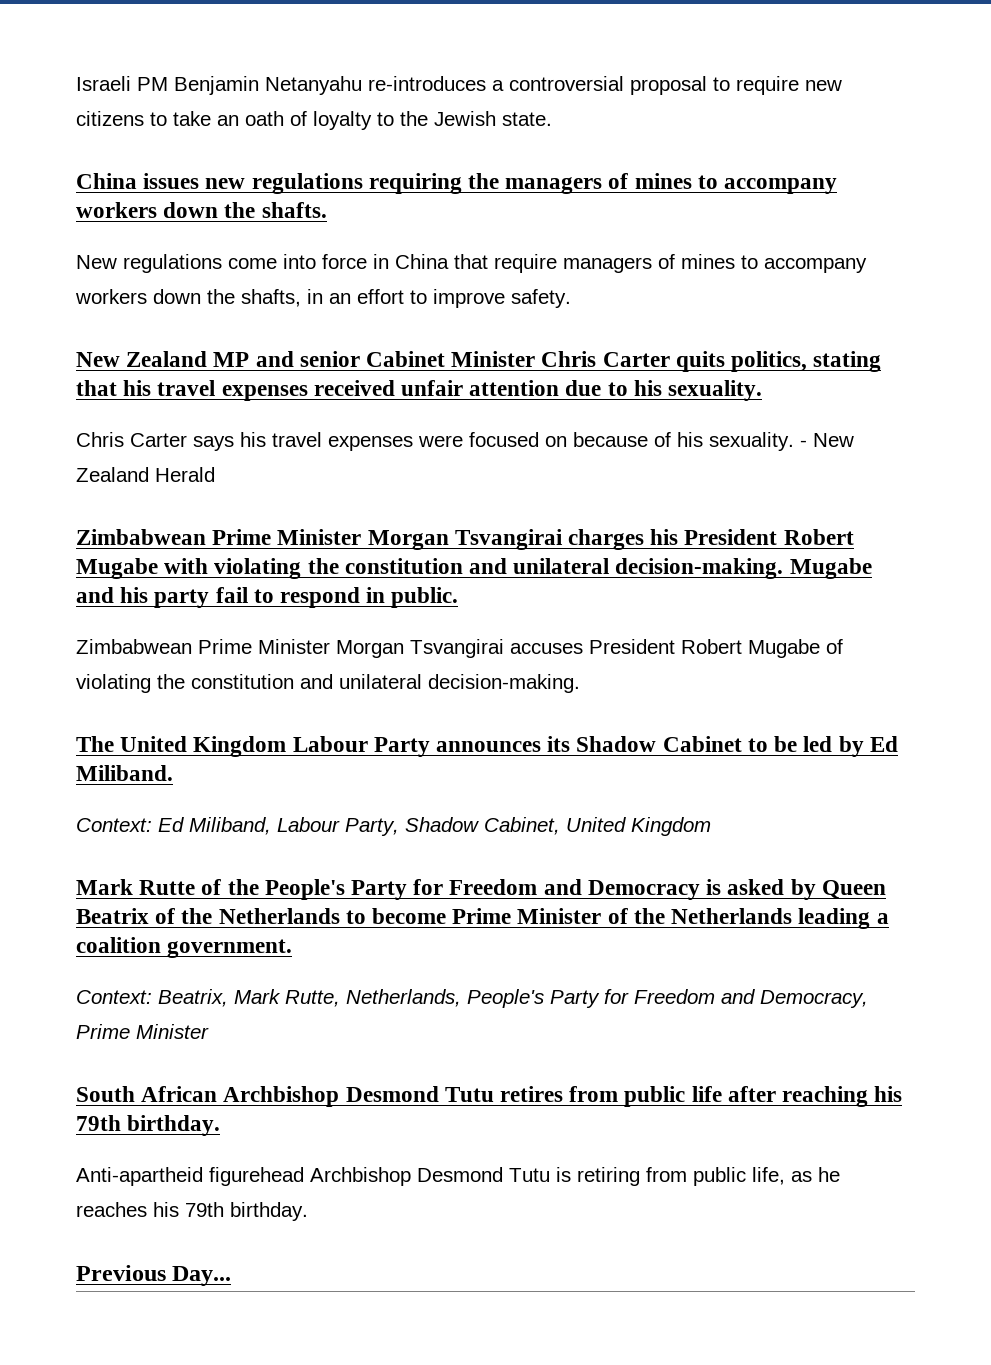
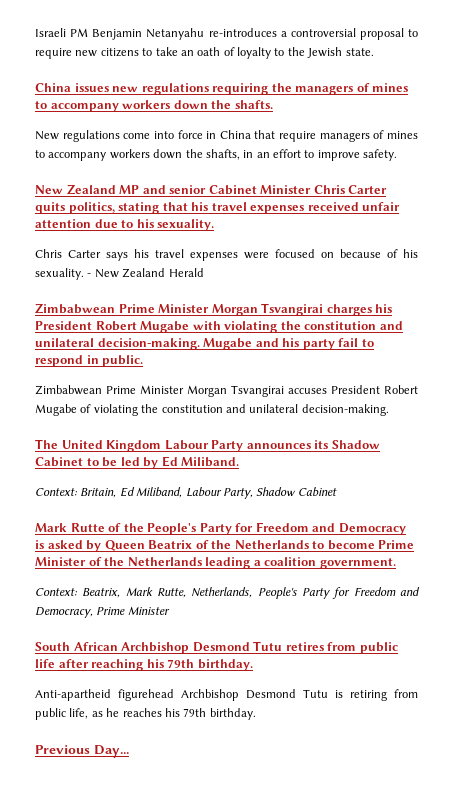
- Context: Ed Miliband, Labour Party, Shadow Cabinet, United Kingdom
+ Context: Britain, Ed Miliband, Labour Party, Shadow Cabinet

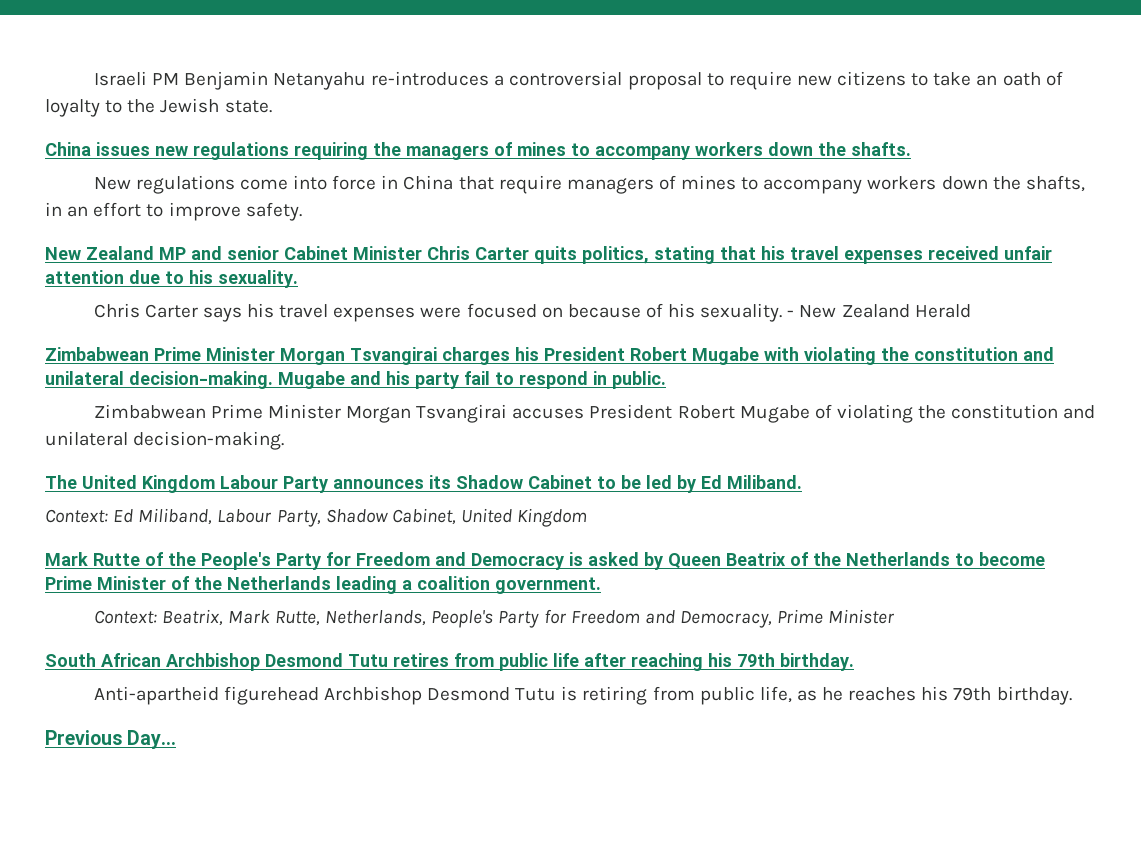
- Context: Britain, Ed Miliband, Labour Party, Shadow Cabinet
+ Context: Ed Miliband, Labour Party, Shadow Cabinet, United Kingdom

